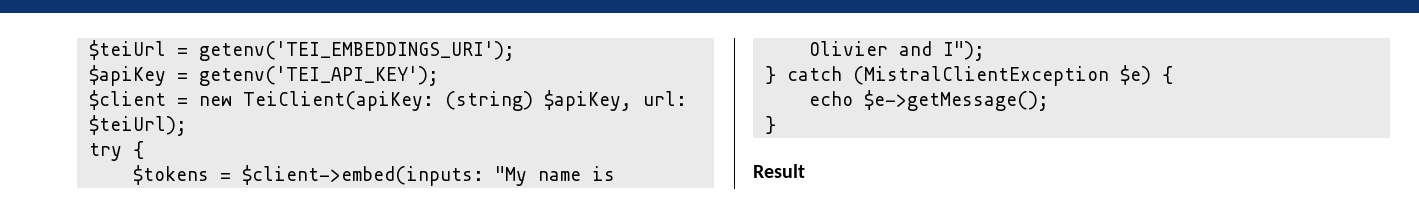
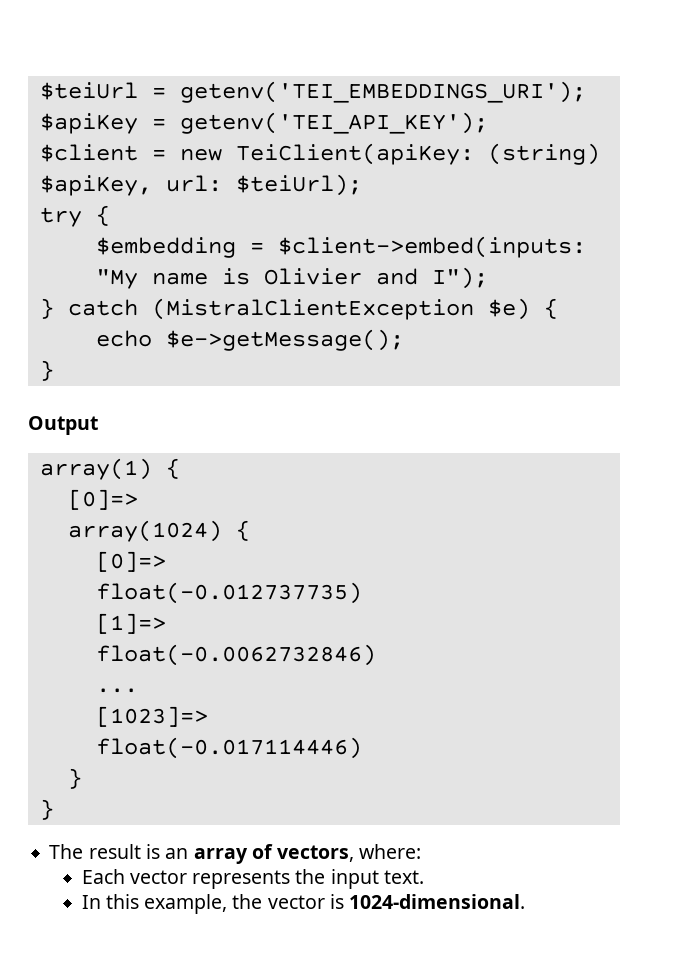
- $tokens = $client->embed(inputs: "My name is Olivier and I");
+ $embedding = $client->embed(inputs: "My name is Olivier and I");
- Result
+ Output
+ array(1) {
+ [0]=>
+ array(1024) {
+ [0]=>
+ float(-0.012737735)
+ [1]=>
+ float(-0.0062732846)
+ ...
+ [1023]=>
+ float(-0.017114446)
+ }
+ }
+ The result is an array of vectors, where:
+ Each vector represents the input text.
+ In this example, the vector is 1024-dimensional.

